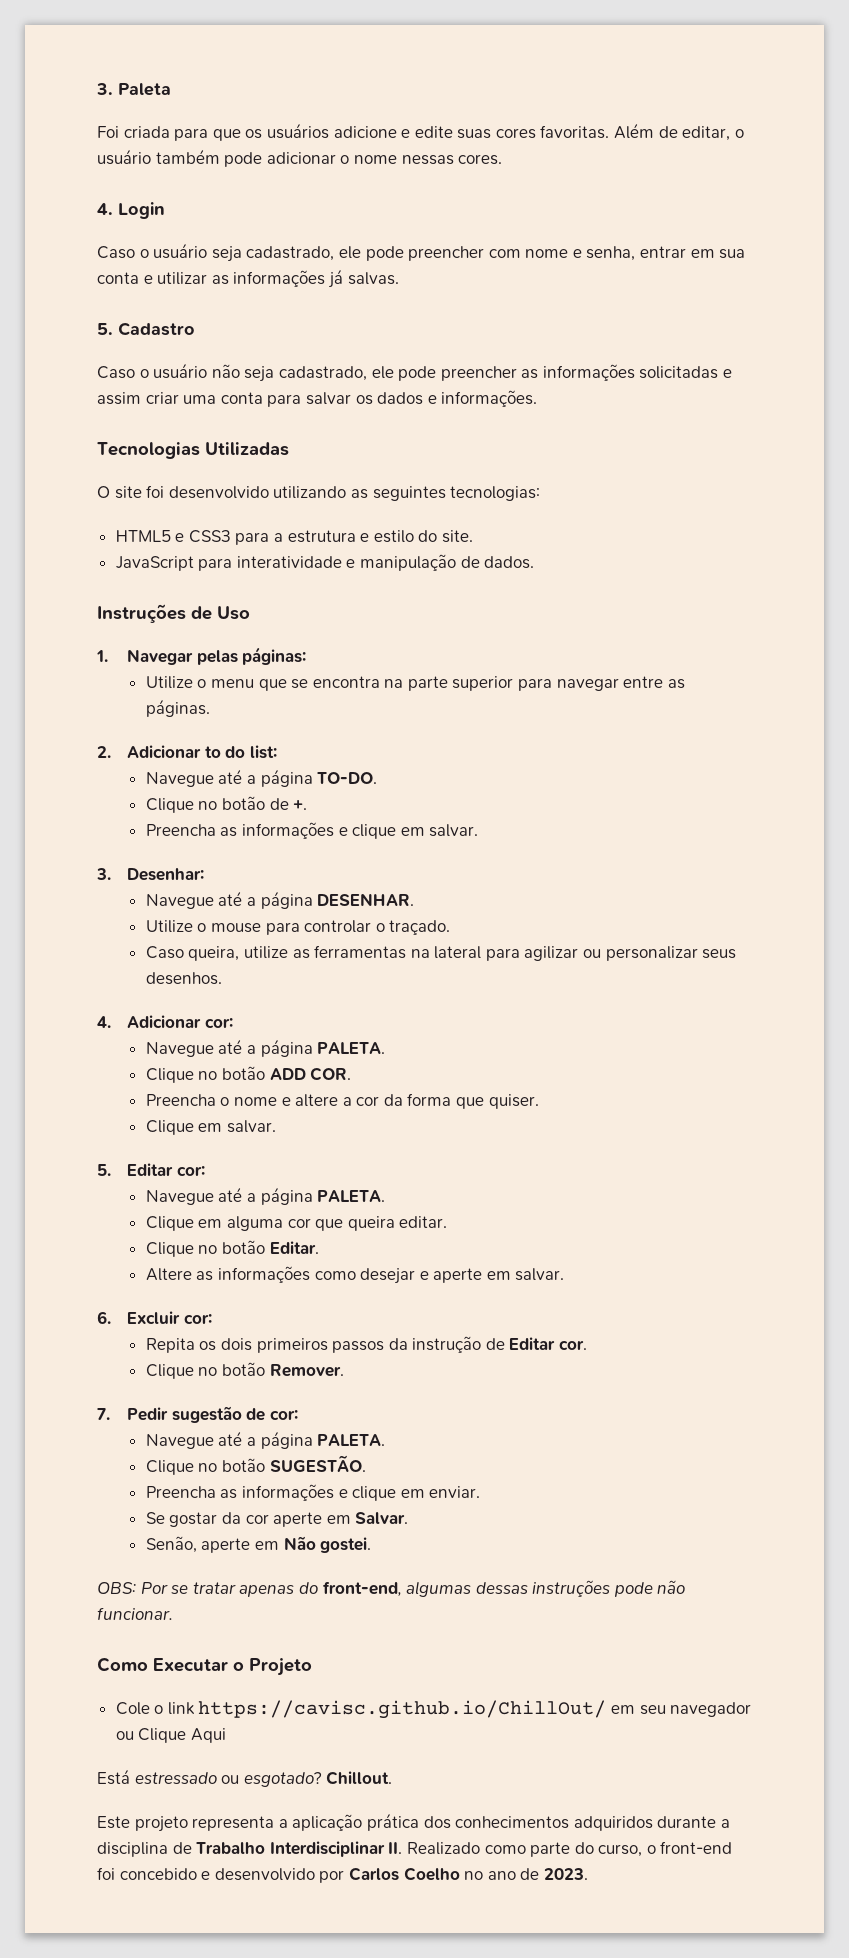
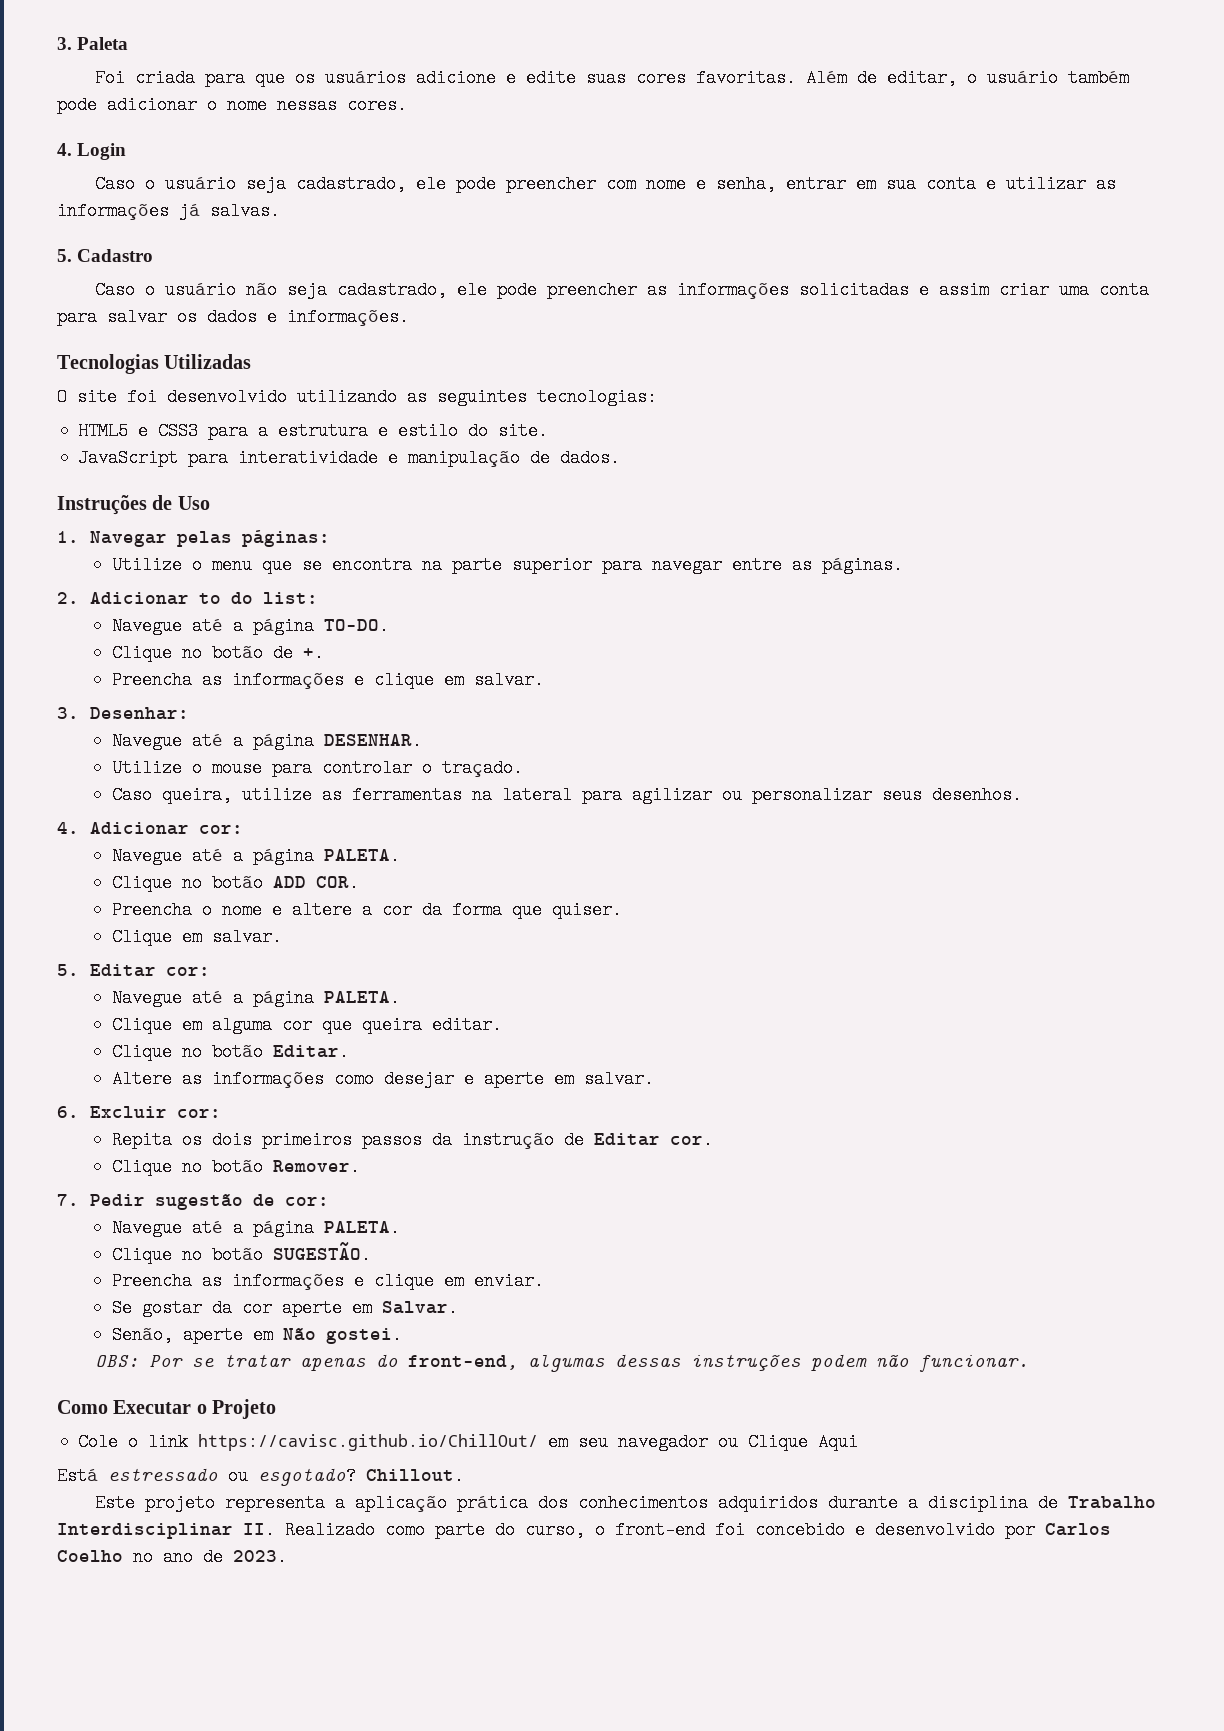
- OBS: Por se tratar apenas do front-end, algumas dessas instruções pode não funcionar.
+ OBS: Por se tratar apenas do front-end, algumas dessas instruções podem não funcionar.

